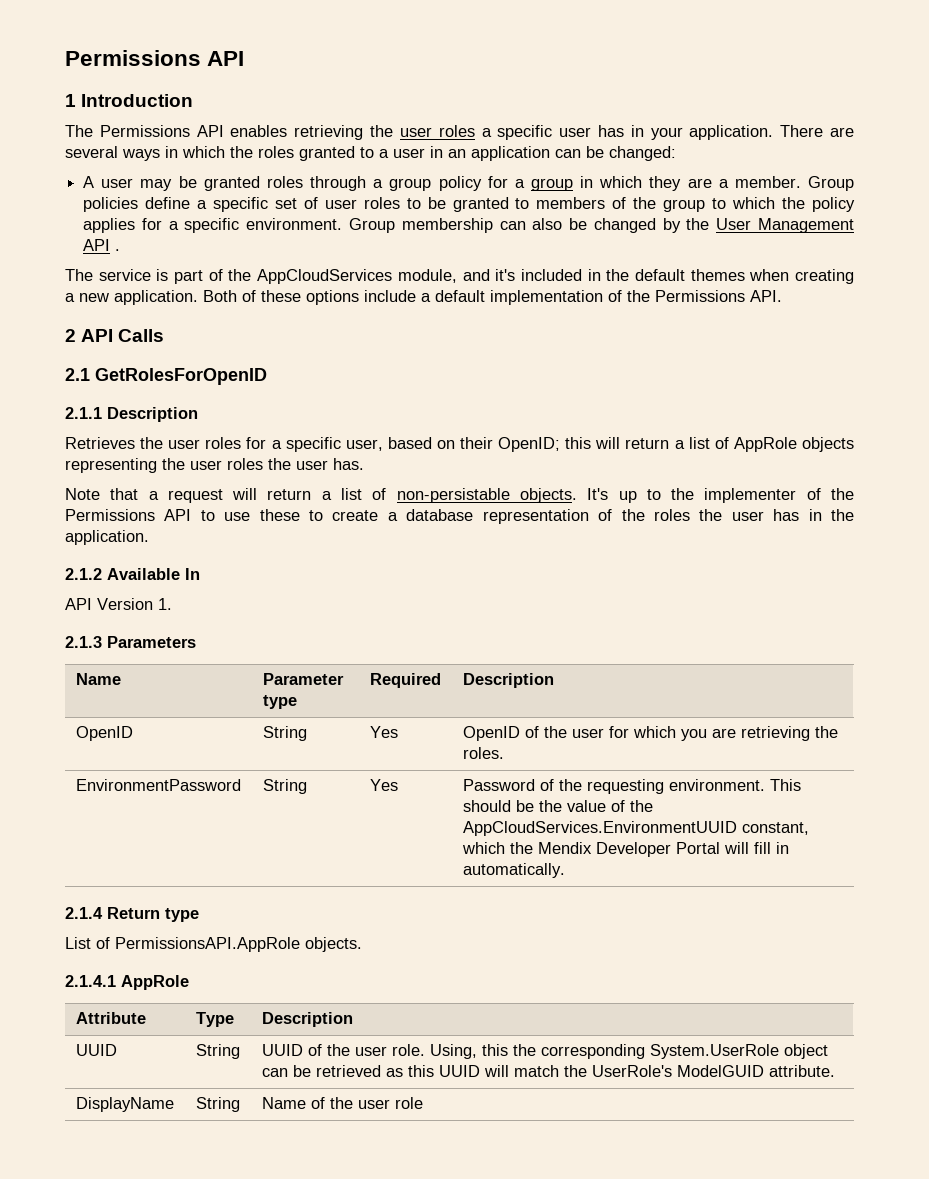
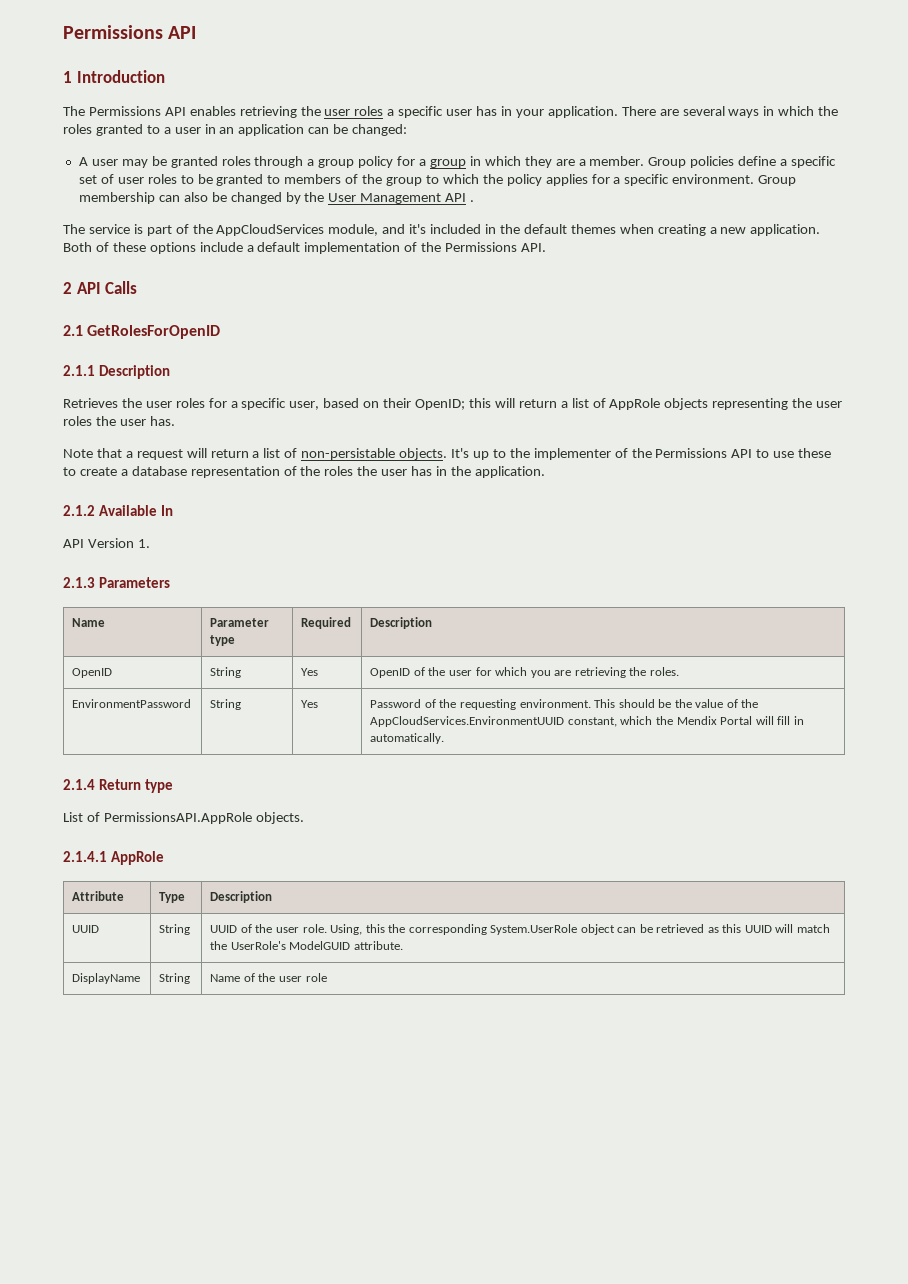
- EnvironmentPassword | String | Yes | Password of the requesting environment. This should be the value of the AppCloudServices.EnvironmentUUID constant, which the Mendix Developer Portal will fill in automatically.
+ EnvironmentPassword | String | Yes | Password of the requesting environment. This should be the value of the AppCloudServices.EnvironmentUUID constant, which the Mendix Portal will fill in automatically.

